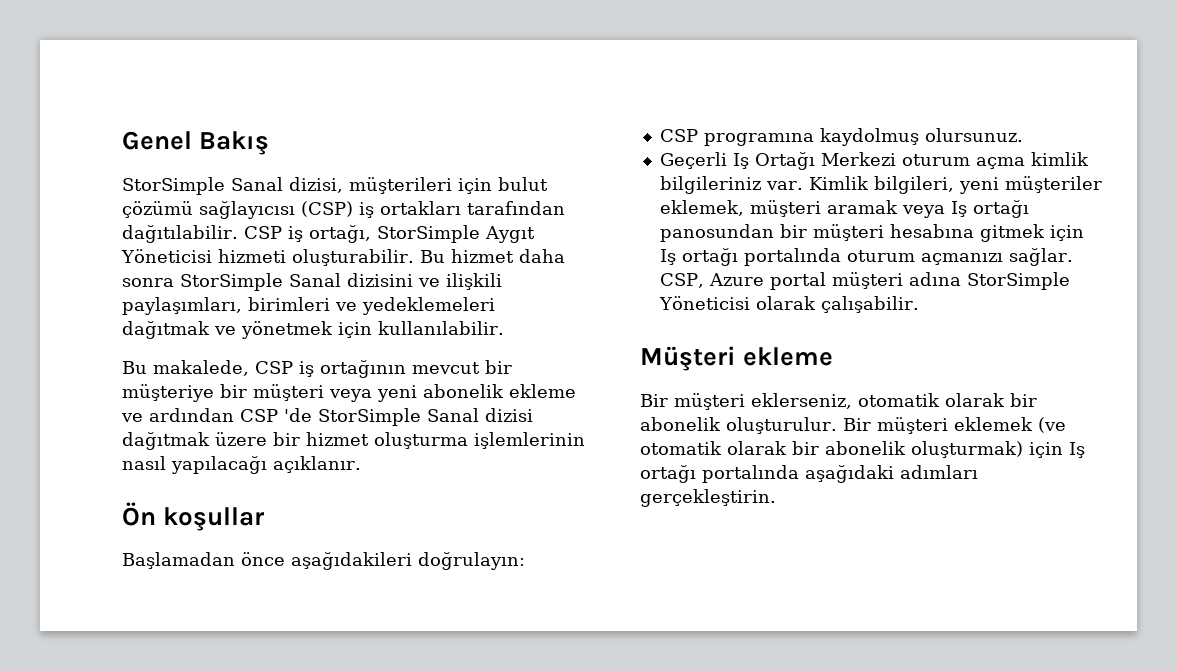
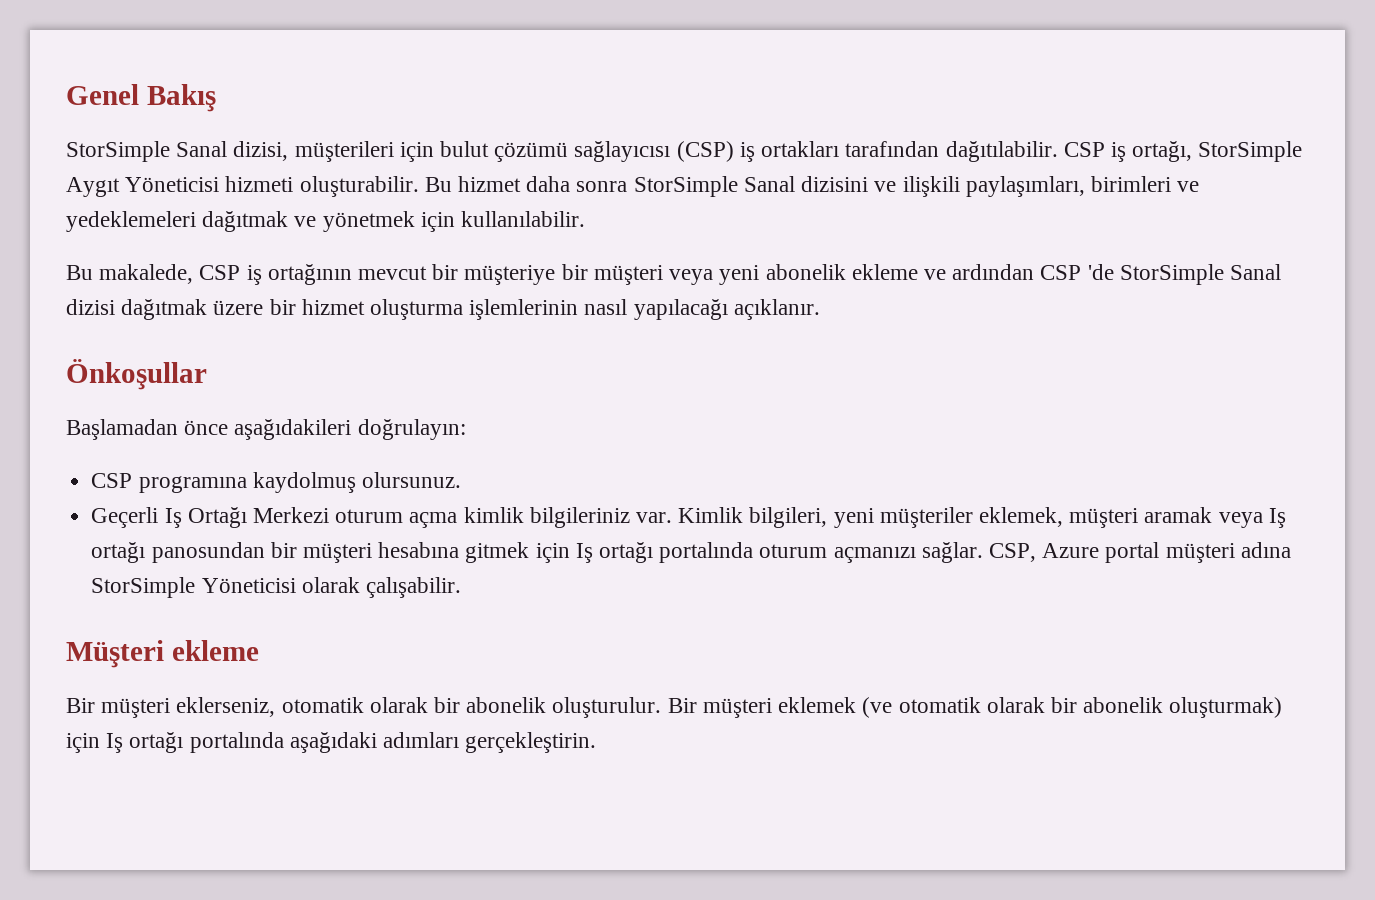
- Ön koşullar
+ Önkoşullar

